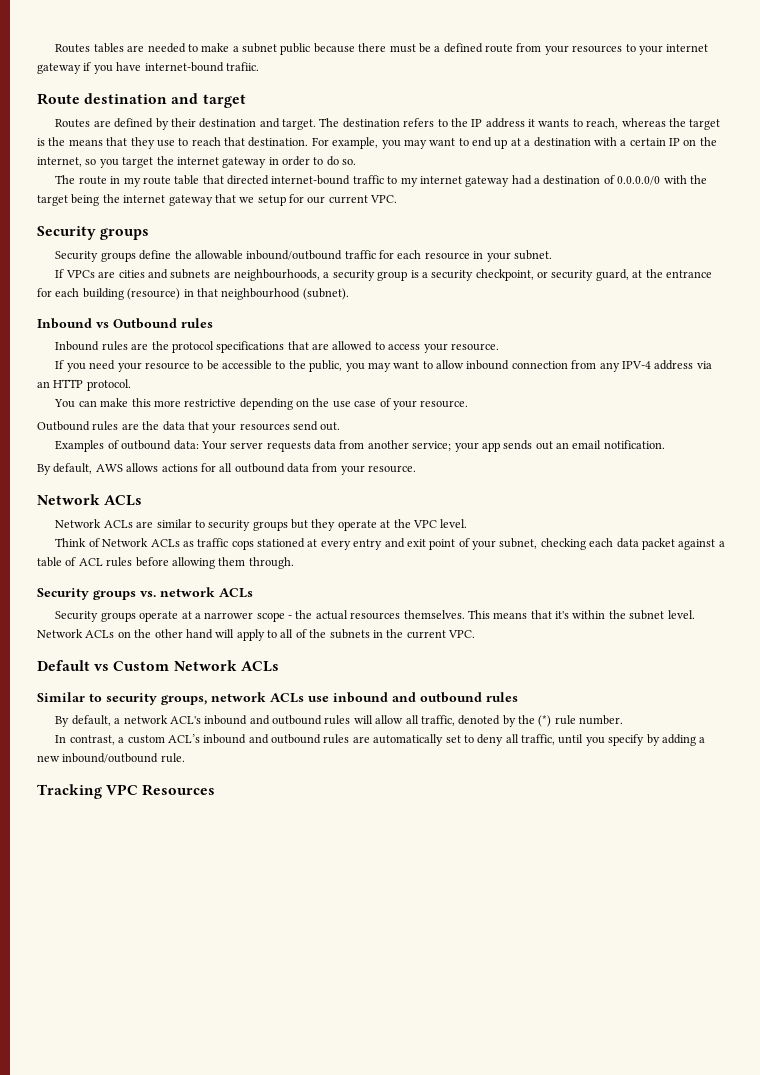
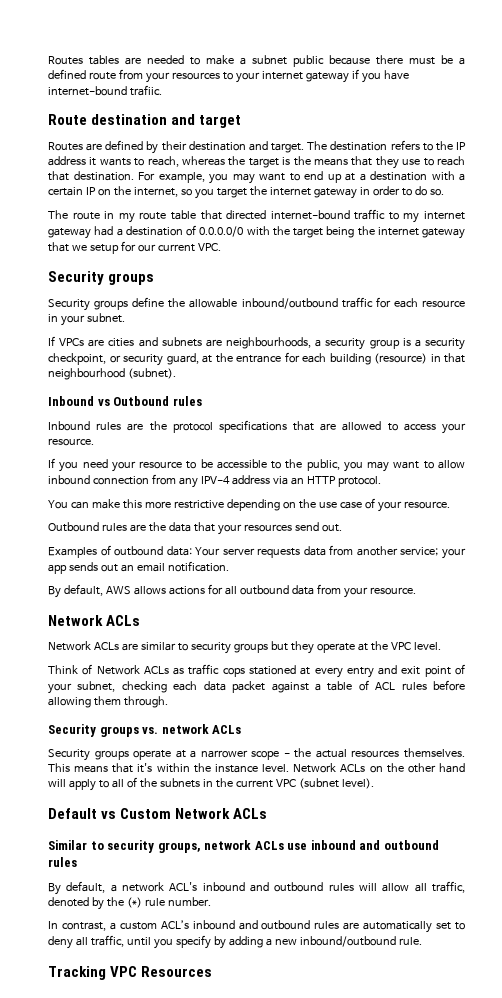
- This means that it's within the subnet level.
+ This means that it's within the instance level.
- Network ACLs on the other hand will apply to all of the subnets in the current VPC.
+ Network ACLs on the other hand will apply to all of the subnets in the current VPC (subnet level).

